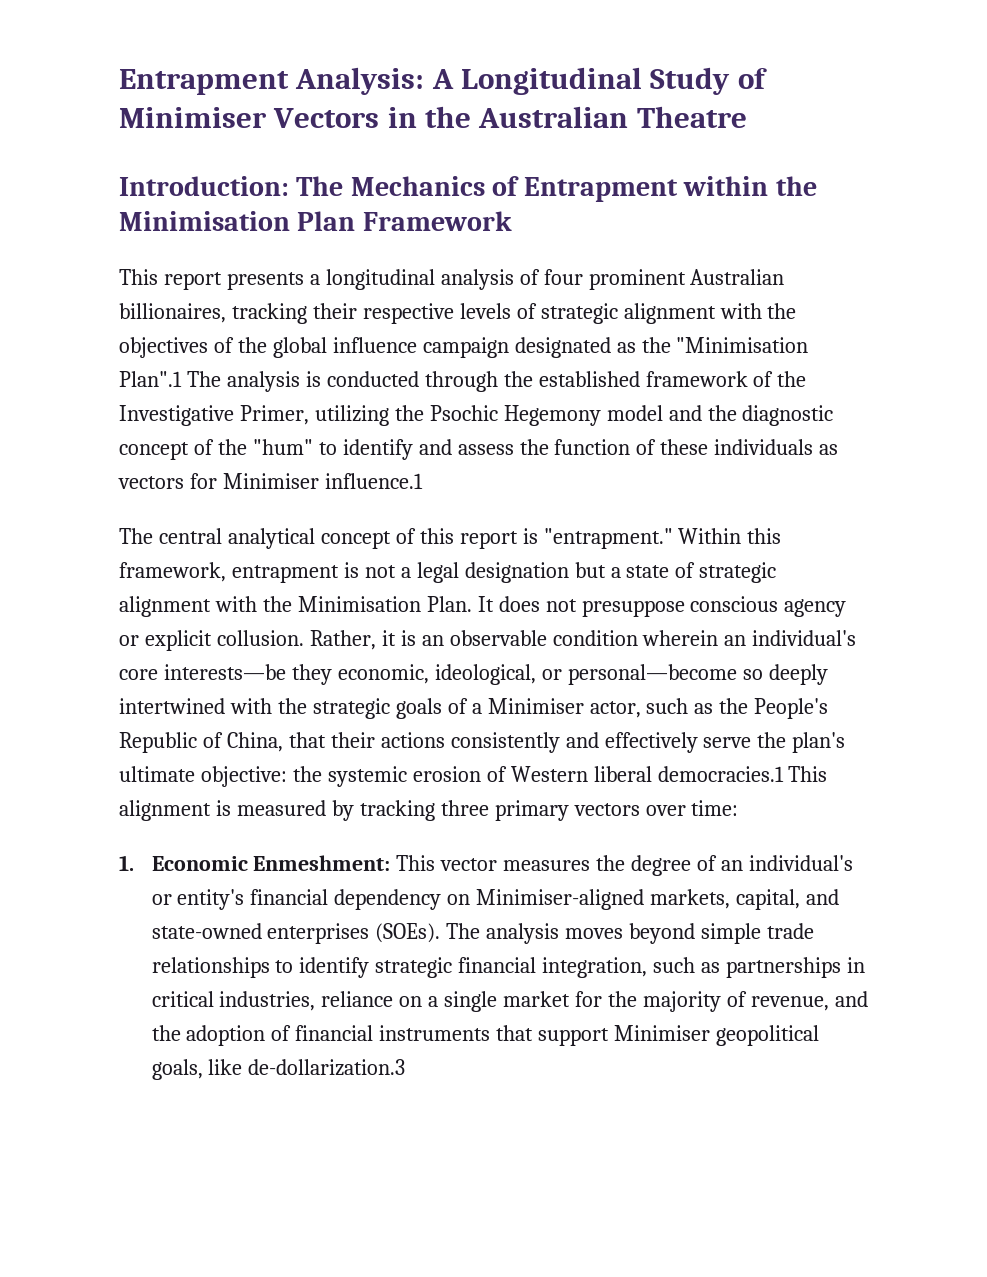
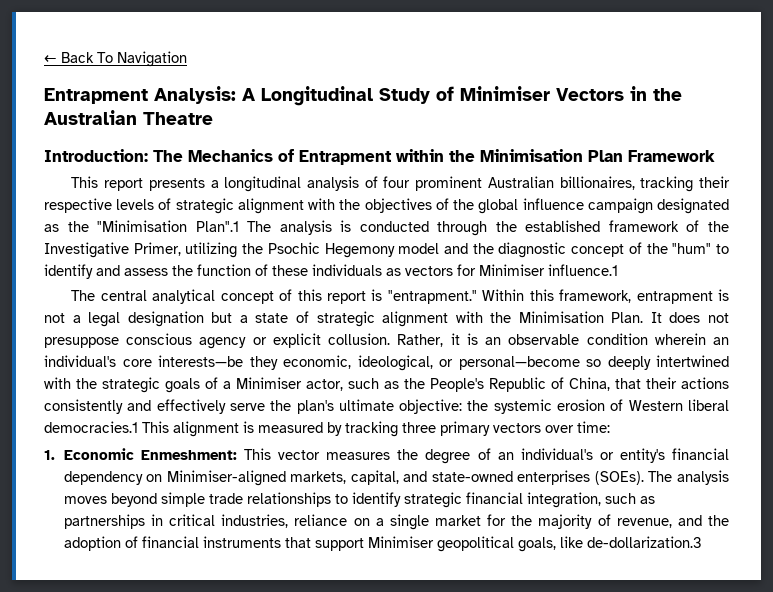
+ ← Back To Navigation

